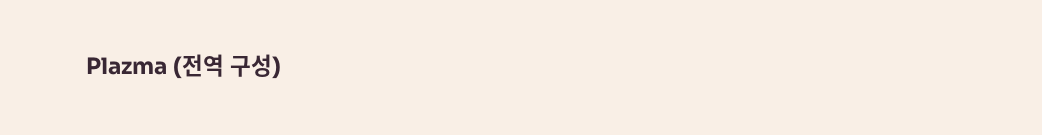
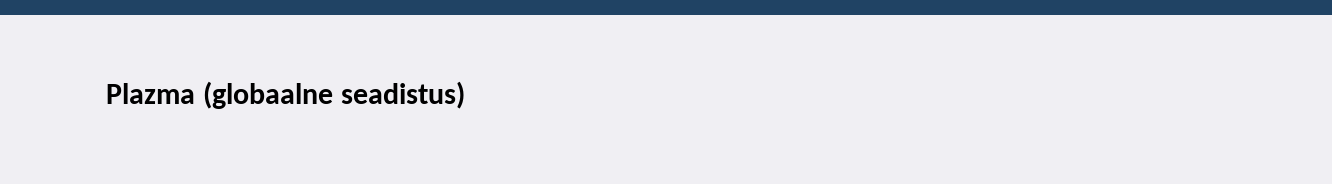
- Plazma (전역 구성)
+ Plazma (globaalne seadistus)

